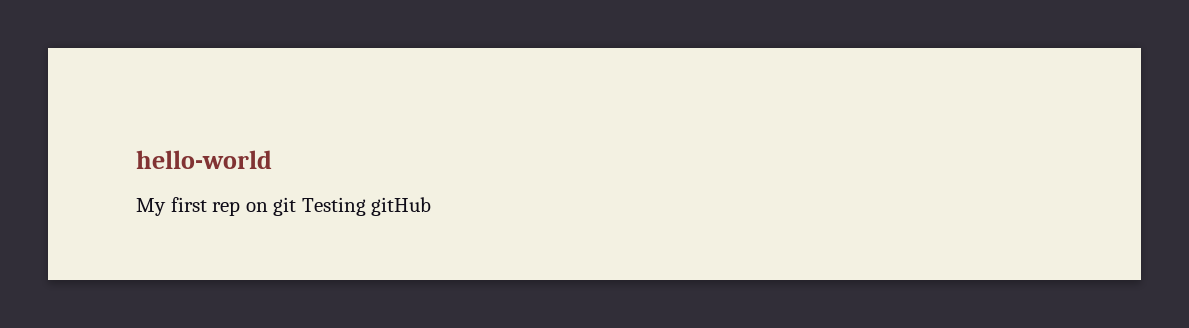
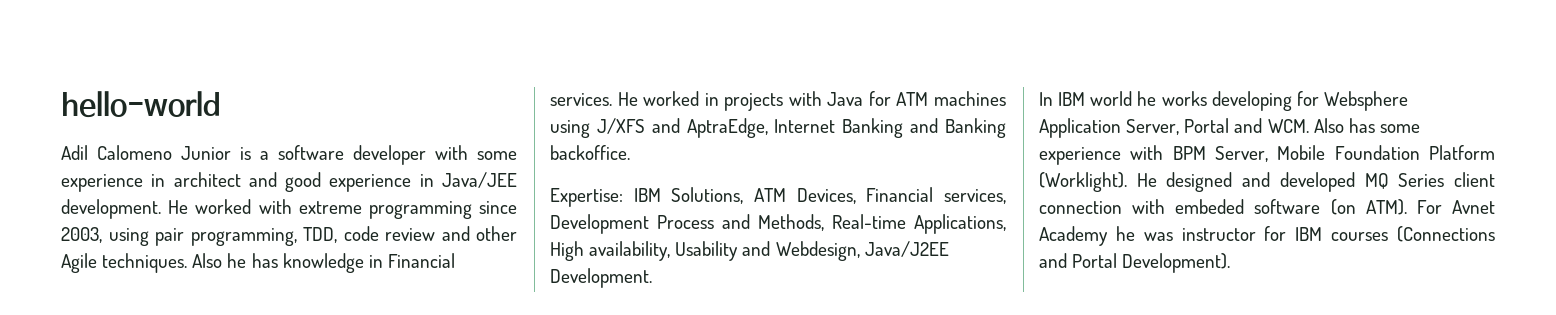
- My first rep on git Testing gitHub
+ Adil Calomeno Junior is a software developer with some experience in architect and good experience in Java/JEE development. He worked with extreme programming since 2003, using pair programming, TDD, code review and other Agile techniques. Also he has knowledge in Financial services. He worked in projects with Java for ATM machines using J/XFS and AptraEdge, Internet Banking and Banking backoffice.
+ Expertise: IBM Solutions, ATM Devices, Financial services, Development Process and Methods, Real-time Applications, High availability, Usability and Webdesign, Java/J2EE Development.
+ In IBM world he works developing for Websphere Application Server, Portal and WCM. Also has some experience with BPM Server, Mobile Foundation Platform (Worklight). He designed and developed MQ Series client connection with embeded software (on ATM). For Avnet Academy he was instructor for IBM courses (Connections and Portal Development).

